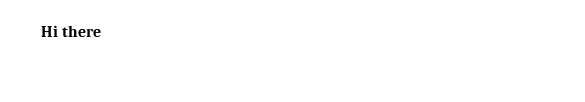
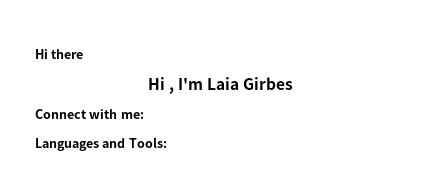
+ Hi , I'm Laia Girbes
+ Connect with me:
+ Languages and Tools:

